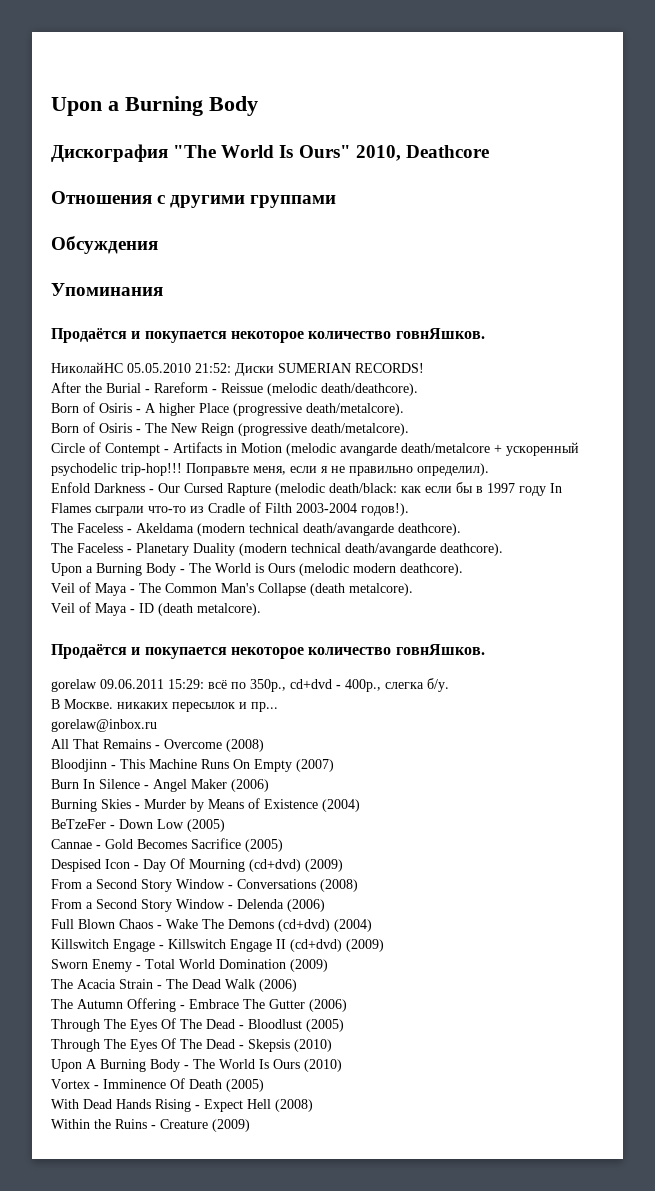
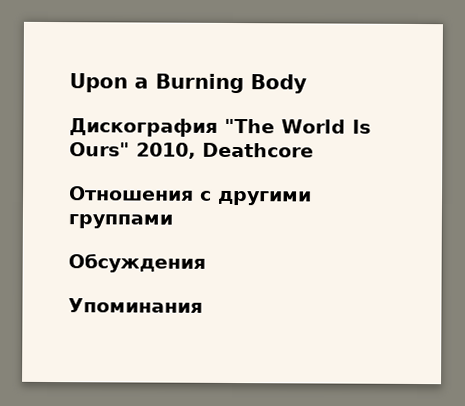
  Упоминания
- Продаётся и покупается некоторое количество говнЯшков.
- НиколайНС 05.05.2010 21:52: Диски SUMERIAN RECORDS!
- After the Burial - Rareform - Reissue (melodic death/deathcore).
- Born of Osiris - A higher Place (progressive death/metalcore).
- Born of Osiris - The New Reign (progressive death/metalcore).
- Circle of Contempt - Artifacts in Motion (melodic avangarde death/metalcore + ускоренный psychodelic trip-hop!!! Поправьте меня, если я не правильно определил).
- Enfold Darkness - Our Cursed Rapture (melodic death/black: как если бы в 1997 году In Flames сыграли что-то из Cradle of Filth 2003-2004 годов!).
- The Faceless - Akeldama (modern technical death/avangarde deathcore).
- The Faceless - Planetary Duality (modern technical death/avangarde deathcore).
- Upon a Burning Body - The World is Ours (melodic modern deathcore).
- Veil of Maya - The Common Man's Collapse (death metalcore).
- Veil of Maya - ID (death metalcore).
- Продаётся и покупается некоторое количество говнЯшков.
- gorelaw 09.06.2011 15:29: всё по 350р., cd+dvd - 400р., слегка б/у.
- В Москве. никаких пересылок и пр...
- gorelaw@inbox.ru
- All That Remains - Overcome (2008)
- Bloodjinn - This Machine Runs On Empty (2007)
- Burn In Silence - Angel Maker (2006)
- Burning Skies - Murder by Means of Existence (2004)
- BeTzeFer - Down Low (2005)
- Cannae - Gold Becomes Sacrifice (2005)
- Despised Icon - Day Of Mourning (cd+dvd) (2009)
- From a Second Story Window - Conversations (2008)
- From a Second Story Window - Delenda (2006)
- Full Blown Chaos - Wake The Demons (cd+dvd) (2004)
- Killswitch Engage - Killswitch Engage II (cd+dvd) (2009)
- Sworn Enemy - Total World Domination (2009)
- The Acacia Strain - The Dead Walk (2006)
- The Autumn Offering - Embrace The Gutter (2006)
- Through The Eyes Of The Dead - Bloodlust (2005)
- Through The Eyes Of The Dead - Skepsis (2010)
- Upon A Burning Body - The World Is Ours (2010)
- Vortex - Imminence Of Death (2005)
- With Dead Hands Rising - Expect Hell (2008)
- Within the Ruins - Creature (2009)

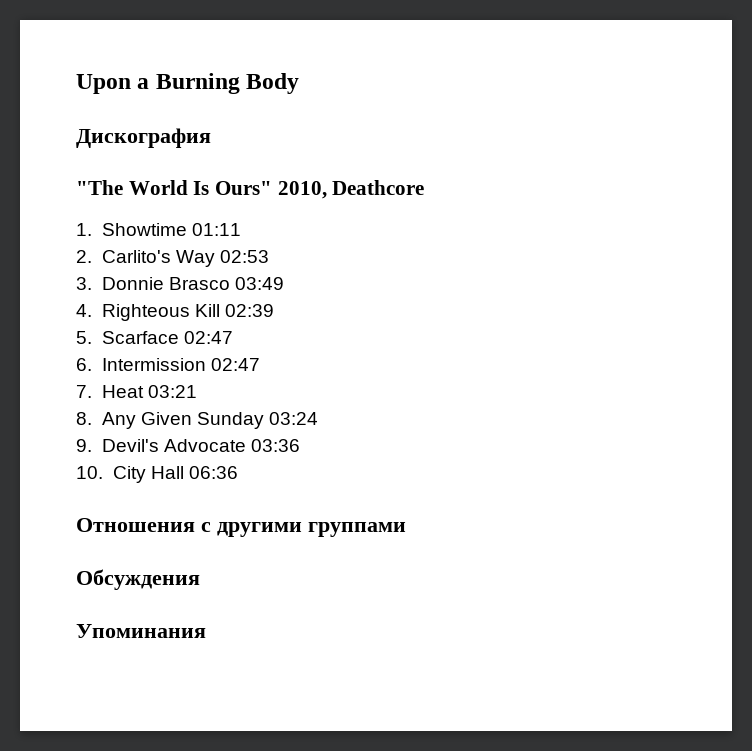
- Дискография "The World Is Ours" 2010, Deathcore
+ Дискография
+ "The World Is Ours" 2010, Deathcore
+ 1. Showtime 01:11
+ 2. Carlito's Way 02:53
+ 3. Donnie Brasco 03:49
+ 4. Righteous Kill 02:39
+ 5. Scarface 02:47
+ 6. Intermission 02:47
+ 7. Heat 03:21
+ 8. Any Given Sunday 03:24
+ 9. Devil's Advocate 03:36
+ 10. City Hall 06:36

